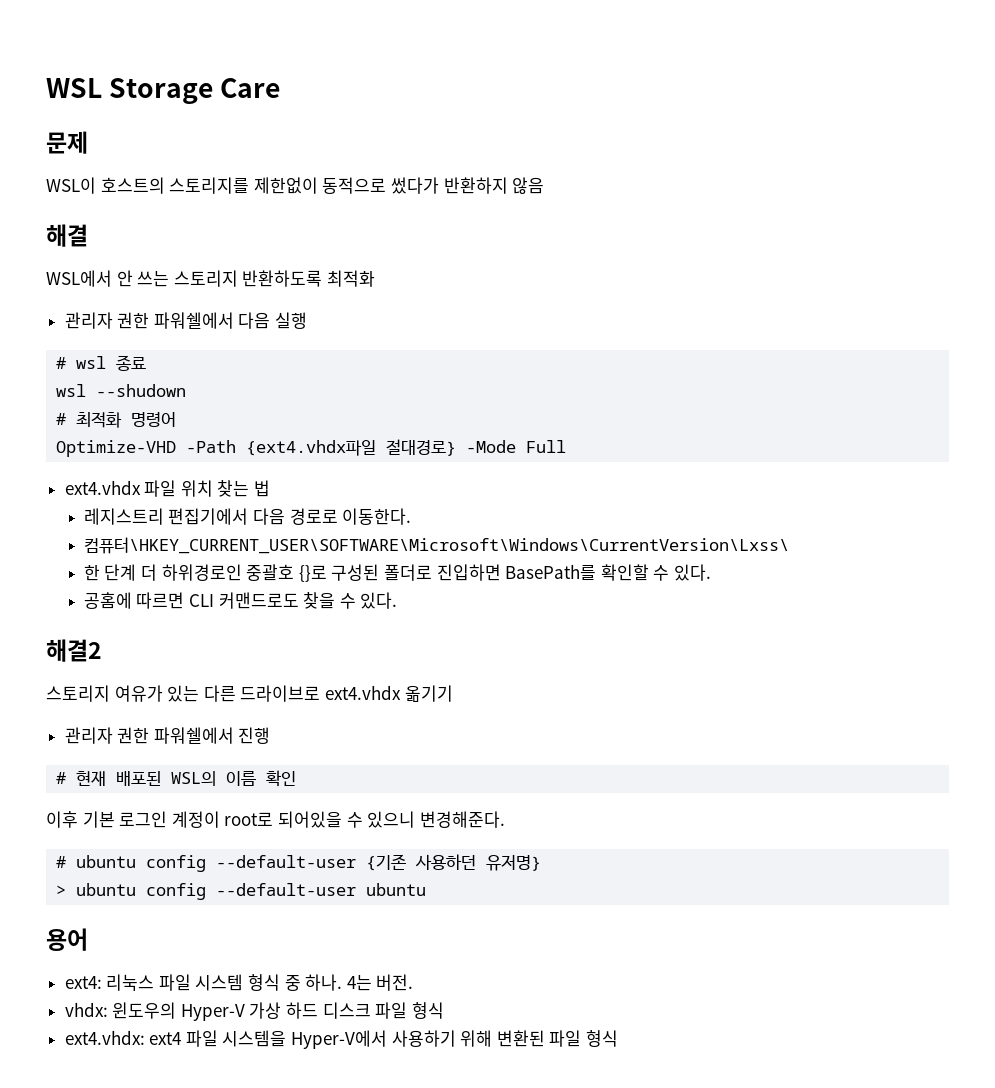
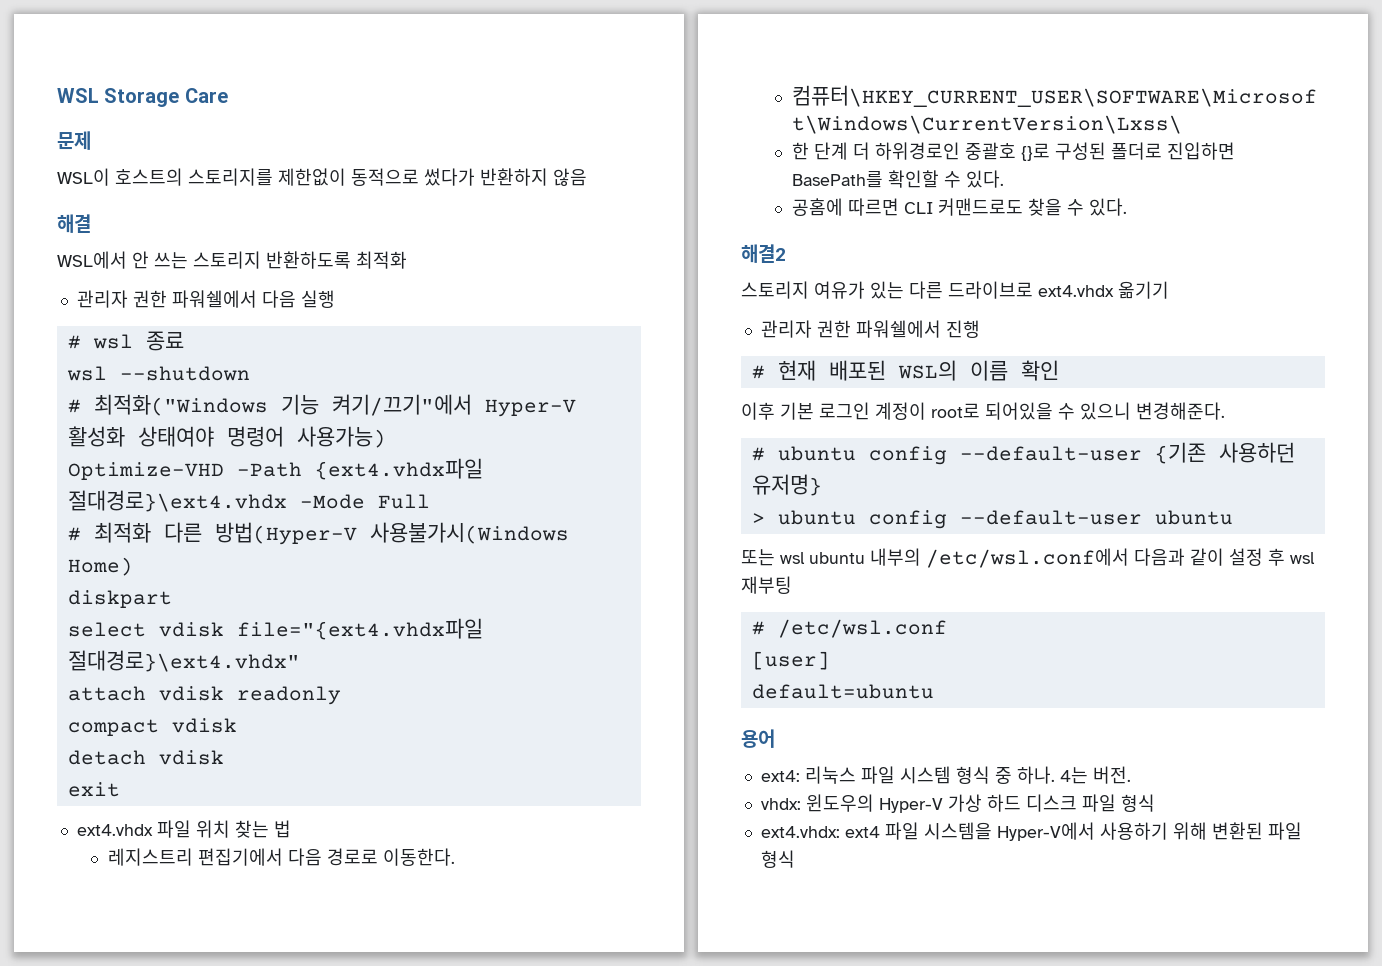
- wsl --shudown
- # 최적화 명령어
+ wsl --shutdown
+ # 최적화("Windows 기능 켜기/끄기"에서 Hyper-V 활성화 상태여야 명령어 사용가능)
- Optimize-VHD -Path {ext4.vhdx파일 절대경로} -Mode Full
+ Optimize-VHD -Path {ext4.vhdx파일 절대경로}\ext4.vhdx -Mode Full
+ # 최적화 다른 방법(Hyper-V 사용불가시(Windows Home)
+ diskpart
+ select vdisk file="{ext4.vhdx파일 절대경로}\ext4.vhdx"
+ attach vdisk readonly
+ compact vdisk
+ detach vdisk
+ exit
+ 또는 wsl ubuntu 내부의 /etc/wsl.conf에서 다음과 같이 설정 후 wsl 재부팅
+ # /etc/wsl.conf
+ [user]
+ default=ubuntu

